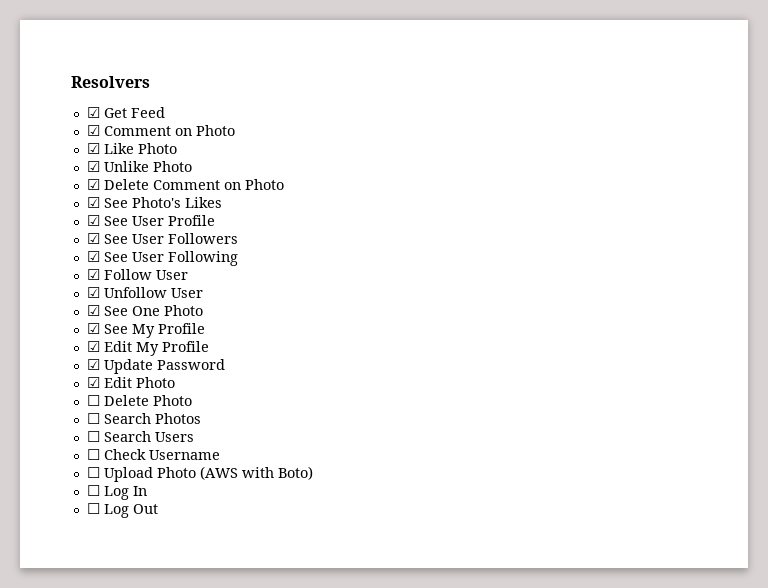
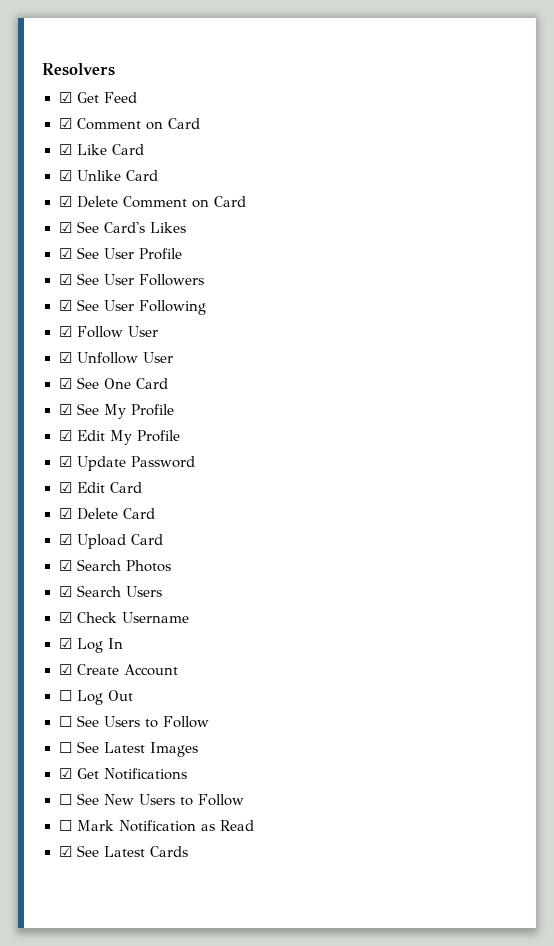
- ☑ Comment on Photo
+ ☑ Comment on Card
- ☑ Like Photo
+ ☑ Like Card
- ☑ Unlike Photo
+ ☑ Unlike Card
- ☑ Delete Comment on Photo
- ☑ See Photo's Likes
+ ☑ Delete Comment on Card
+ ☑ See Card's Likes
- ☑ See One Photo
+ ☑ See One Card
- ☑ Edit Photo
- ☐ Delete Photo
- ☐ Search Photos
+ ☑ Edit Card
+ ☑ Delete Card
+ ☑ Upload Card
+ ☑ Search Photos
- ☐ Search Users
+ ☑ Search Users
- ☐ Check Username
+ ☑ Check Username
- ☐ Upload Photo (AWS with Boto)
- ☐ Log In
+ ☑ Log In
+ ☑ Create Account
+ ☐ See Users to Follow
+ ☐ See Latest Images
+ ☑ Get Notifications
+ ☐ See New Users to Follow
+ ☐ Mark Notification as Read
+ ☑ See Latest Cards

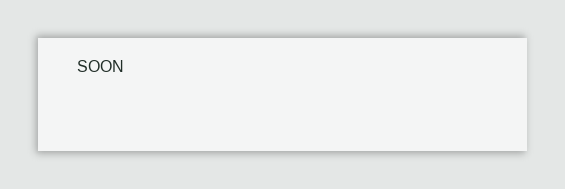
- Resolvers
- ☑ Get Feed
- ☑ Comment on Card
- ☑ Like Card
- ☑ Unlike Card
- ☑ Delete Comment on Card
- ☑ See Card's Likes
- ☑ See User Profile
- ☑ See User Followers
- ☑ See User Following
- ☑ Follow User
- ☑ Unfollow User
- ☑ See One Card
- ☑ See My Profile
- ☑ Edit My Profile
- ☑ Update Password
- ☑ Edit Card
- ☑ Delete Card
- ☑ Upload Card
- ☑ Search Photos
- ☑ Search Users
- ☑ Check Username
- ☑ Log In
- ☑ Create Account
- ☐ Log Out
- ☐ See Users to Follow
- ☐ See Latest Images
- ☑ Get Notifications
- ☐ See New Users to Follow
- ☐ Mark Notification as Read
- ☑ See Latest Cards
+ SOON

